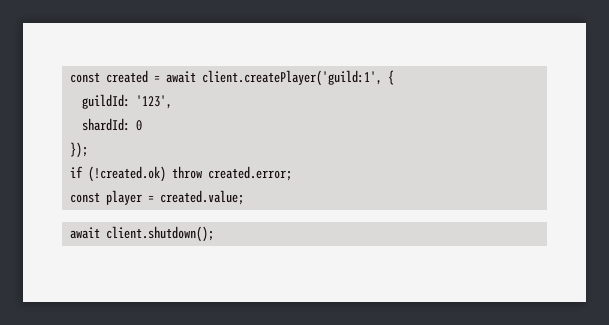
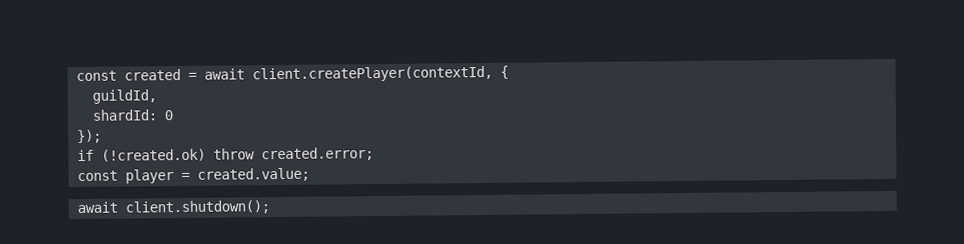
- const created = await client.createPlayer('guild:1', {
+ const created = await client.createPlayer(contextId, {
- guildId: '123',
+ guildId,

